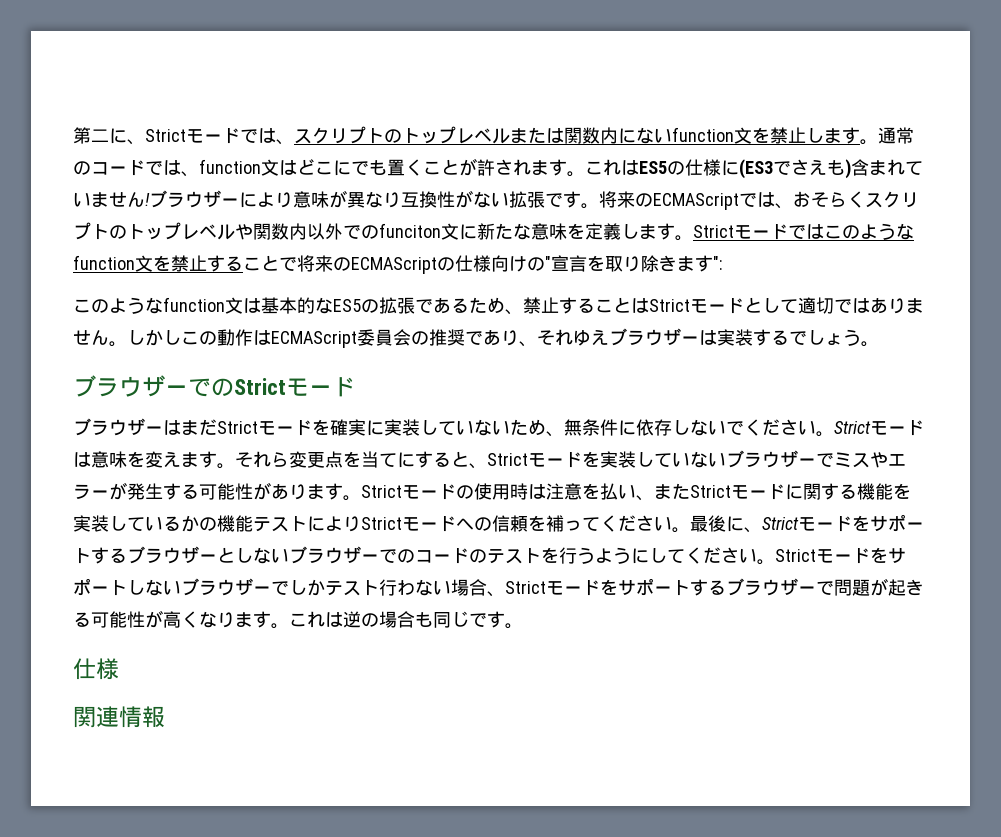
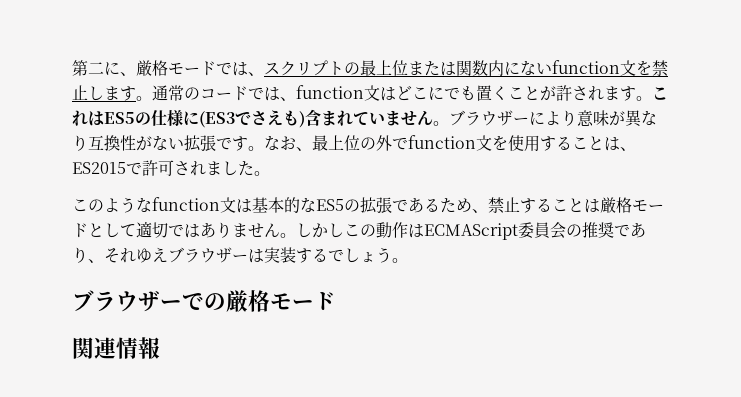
- 第二に、Strictモードでは、スクリプトのトップレベルまたは関数内にないfunction文を禁止します。
+ 第二に、厳格モードでは、スクリプトの最上位または関数内にないfunction文を禁止します。
- これはES5の仕様に(ES3でさえも)含まれていません!
+ これはES5の仕様に(ES3でさえも)含まれていません。
- 将来のECMAScriptでは、おそらくスクリプトのトップレベルや関数内以外でのfunciton文に新たな意味を定義します。Strictモードではこのようなfunction文を禁止することで将来のECMAScriptの仕様向けの"宣言を取り除きます":
+ なお、最上位の外でfunction文を使用することは、ES2015で許可されました。
- このようなfunction文は基本的なES5の拡張であるため、禁止することはStrictモードとして適切ではありません。
+ このようなfunction文は基本的なES5の拡張であるため、禁止することは厳格モードとして適切ではありません。
- ブラウザーでのStrictモード
- ブラウザーはまだStrictモードを確実に実装していないため、無条件に依存しないでください。Strictモードは意味を変えます。それら変更点を当てにすると、Strictモードを実装していないブラウザーでミスやエラーが発生する可能性があります。Strictモードの使用時は注意を払い、またStrictモードに関する機能を実装しているかの機能テストによりStrictモードへの信頼を補ってください。最後に、Strictモードをサポートするブラウザーとしないブラウザーでのコードのテストを行うようにしてください。Strictモードをサポートしないブラウザーでしかテスト行わない場合、Strictモードをサポートするブラウザーで問題が起きる可能性が高くなります。これは逆の場合も同じです。
- 仕様
+ ブラウザーでの厳格モード

